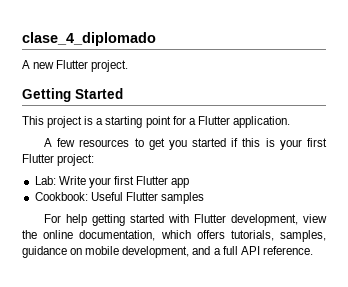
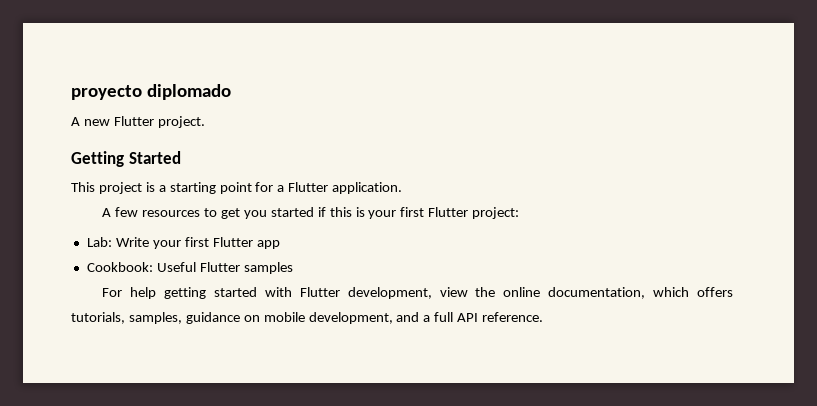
- clase_4_diplomado
+ proyecto diplomado

